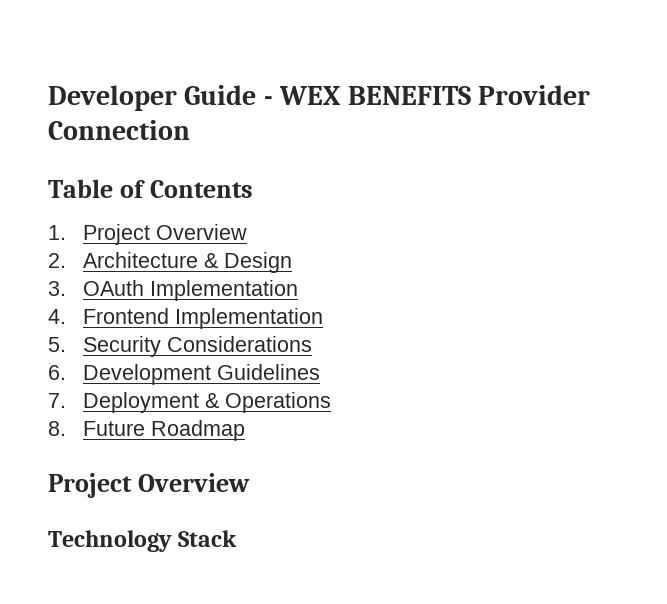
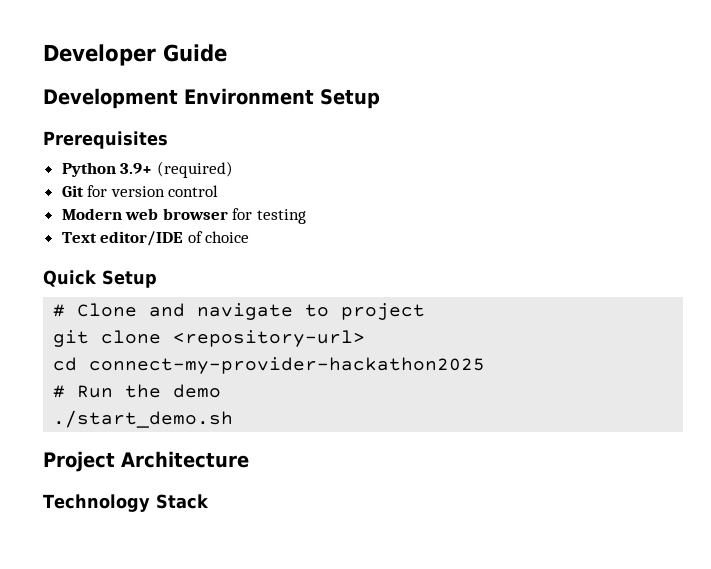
- Developer Guide - WEX BENEFITS Provider Connection
- Table of Contents
- 1. Project Overview
- 2. Architecture & Design
- 3. OAuth Implementation
- 4. Frontend Implementation
- 5. Security Considerations
- 6. Development Guidelines
- 7. Deployment & Operations
- 8. Future Roadmap
- Project Overview
+ Developer Guide
+ Development Environment Setup
+ Prerequisites
+ Python 3.9+ (required)
+ Git for version control
+ Modern web browser for testing
+ Text editor/IDE of choice
+ Quick Setup
+ # Clone and navigate to project
+ git clone <repository-url>
+ cd connect-my-provider-hackathon2025
+ # Run the demo
+ ./start_demo.sh
+ Project Architecture

